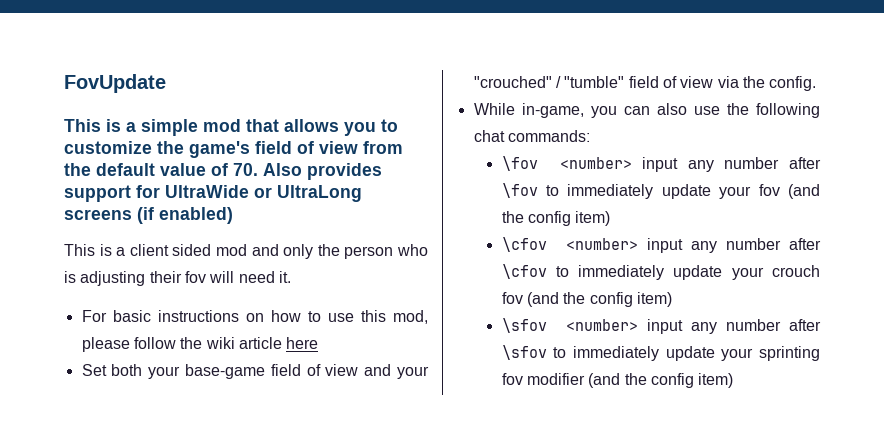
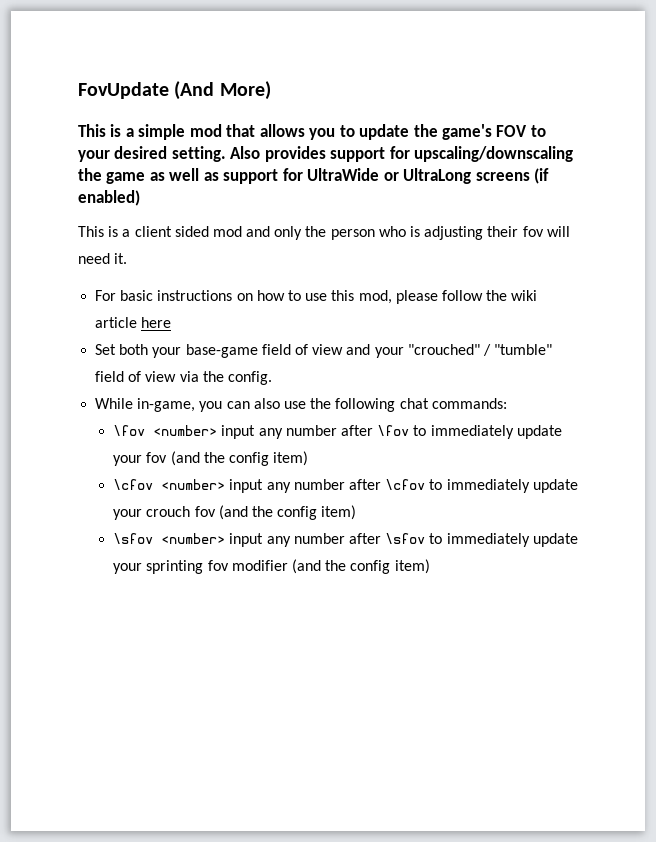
- FovUpdate
+ FovUpdate (And More)
- This is a simple mod that allows you to customize the game's field of view from the default value of 70. Also provides support for UltraWide or UltraLong screens (if enabled)
+ This is a simple mod that allows you to update the game's FOV to your desired setting. Also provides support for upscaling/downscaling the game as well as support for UltraWide or UltraLong screens (if enabled)

